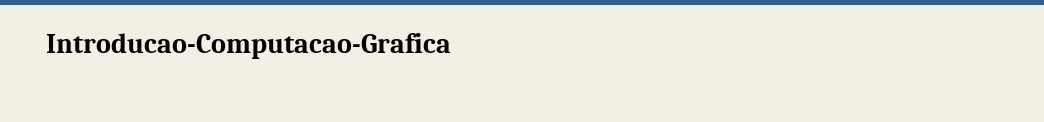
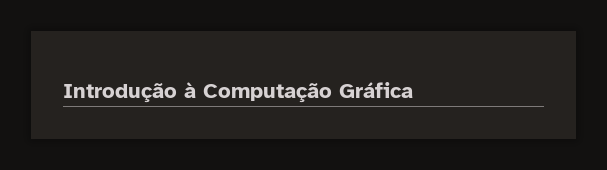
- Introducao-Computacao-Grafica
+ Introdução à Computação Gráfica

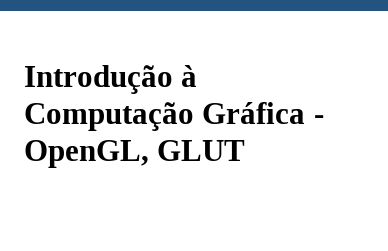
- Introdução à Computação Gráfica
+ Introdução à Computação Gráfica - OpenGL, GLUT

